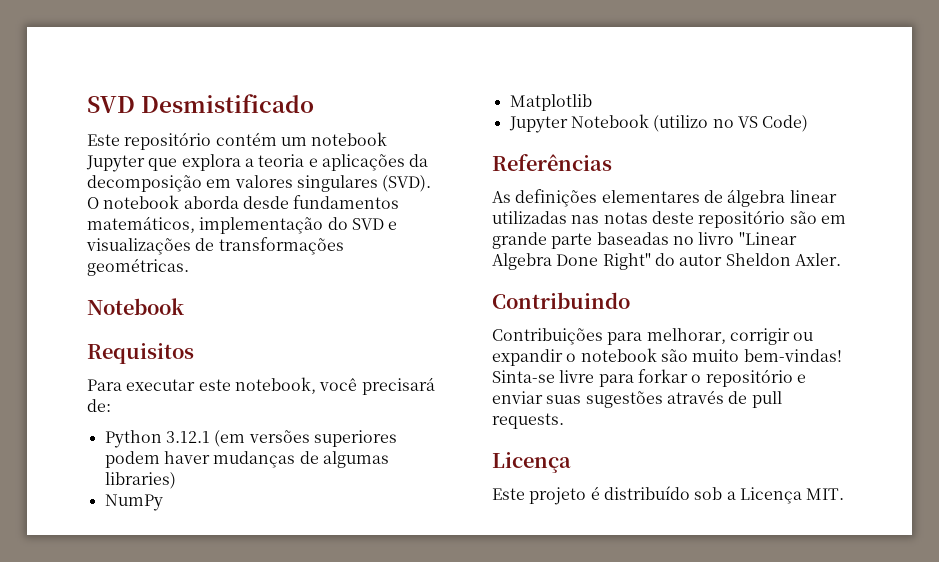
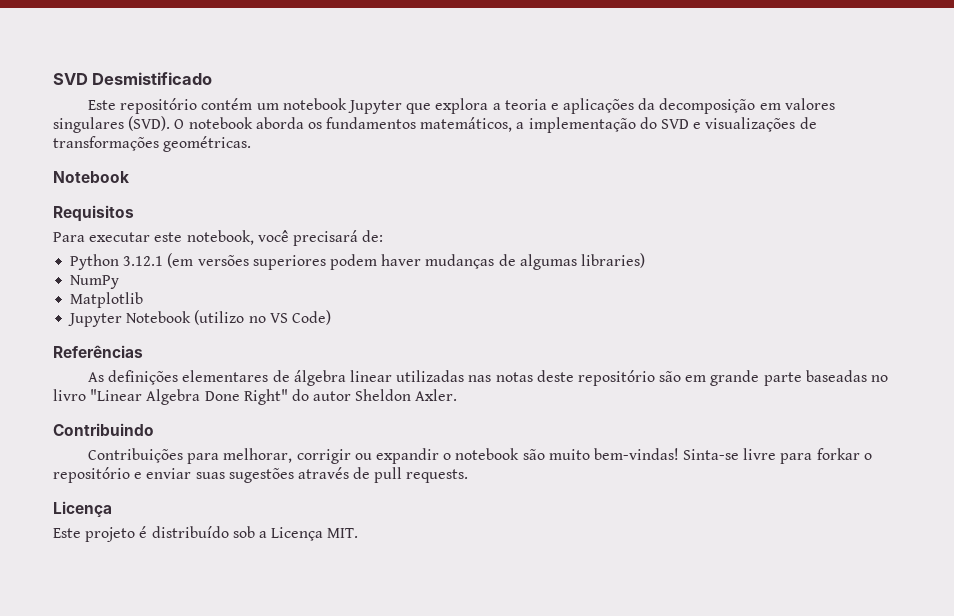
- O notebook aborda desde fundamentos matemáticos, implementação do SVD e visualizações de transformações geométricas.
+ O notebook aborda os fundamentos matemáticos, a implementação do SVD e visualizações de transformações geométricas.

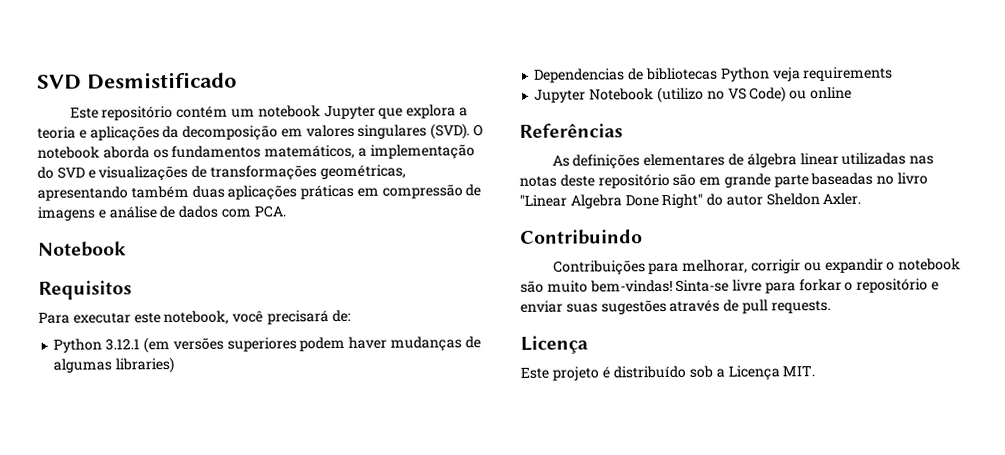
- O notebook aborda os fundamentos matemáticos, a implementação do SVD e visualizações de transformações geométricas.
+ O notebook aborda os fundamentos matemáticos, a implementação do SVD e visualizações de transformações geométricas, apresentando também duas aplicações práticas em compressão de imagens e análise de dados com PCA.
- NumPy
- Matplotlib
+ Dependencias de bibliotecas Python veja requirements
- Jupyter Notebook (utilizo no VS Code)
+ Jupyter Notebook (utilizo no VS Code) ou online

